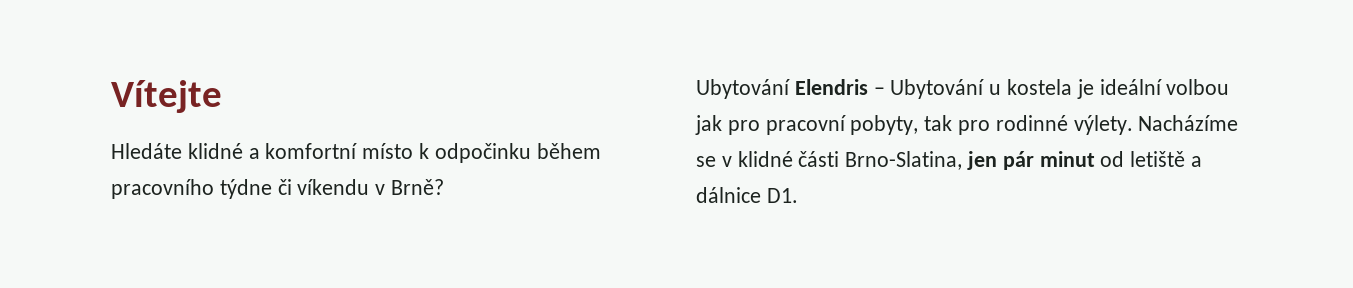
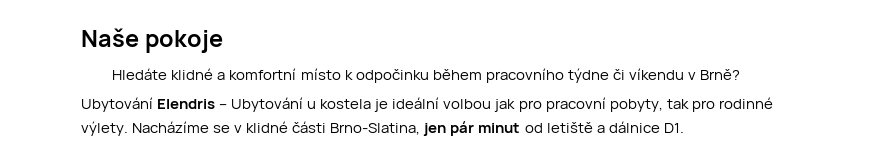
- Vítejte
+ Naše pokoje

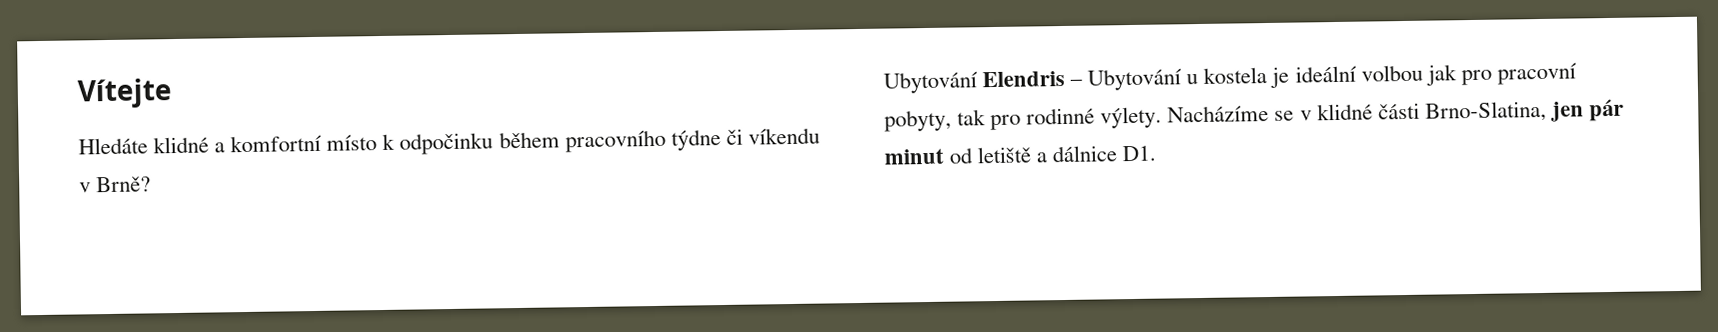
- Naše pokoje
+ Vítejte

